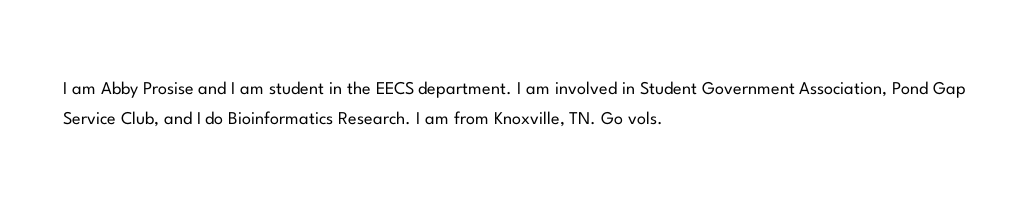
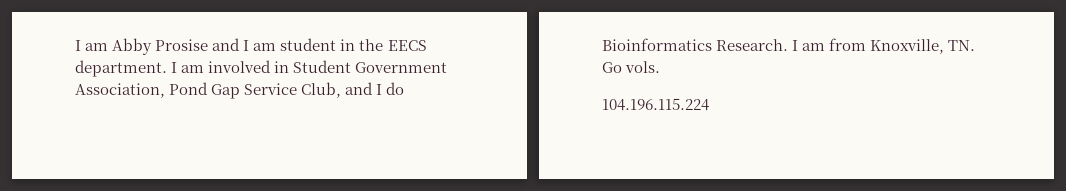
+ 104.196.115.224

